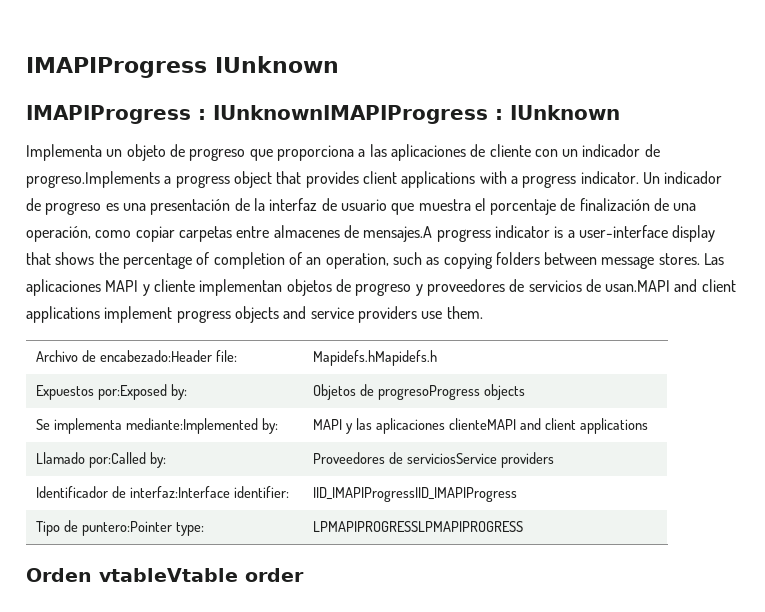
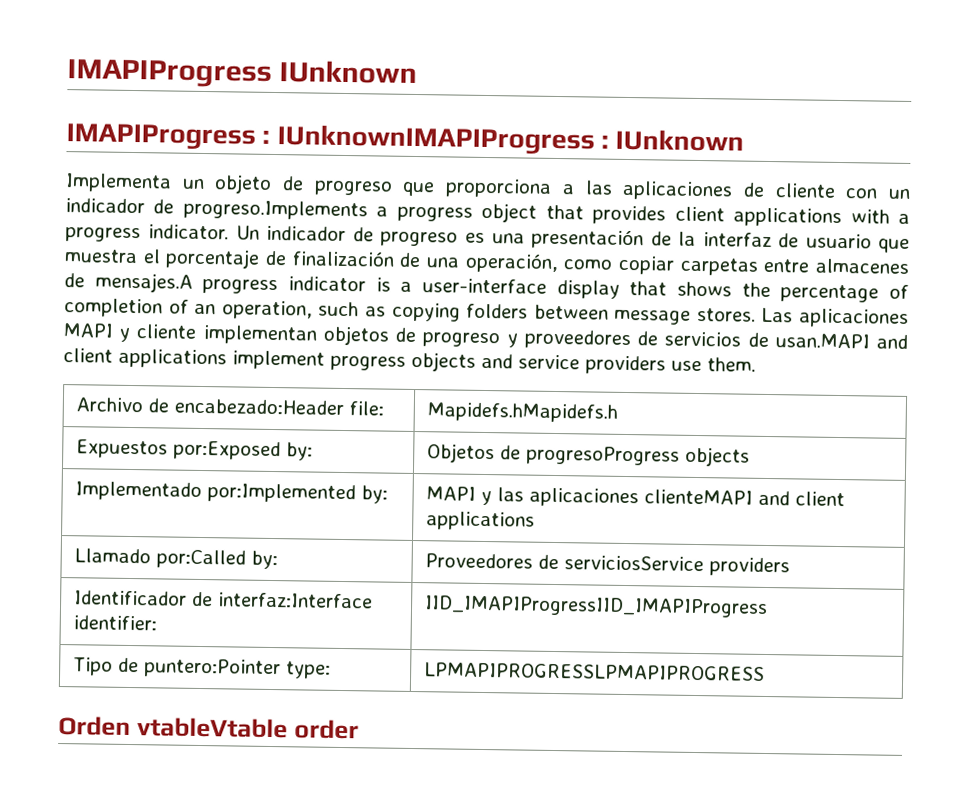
- Se implementa mediante:Implemented by: | MAPI y las aplicaciones clienteMAPI and client applications
+ Implementado por:Implemented by: | MAPI y las aplicaciones clienteMAPI and client applications

